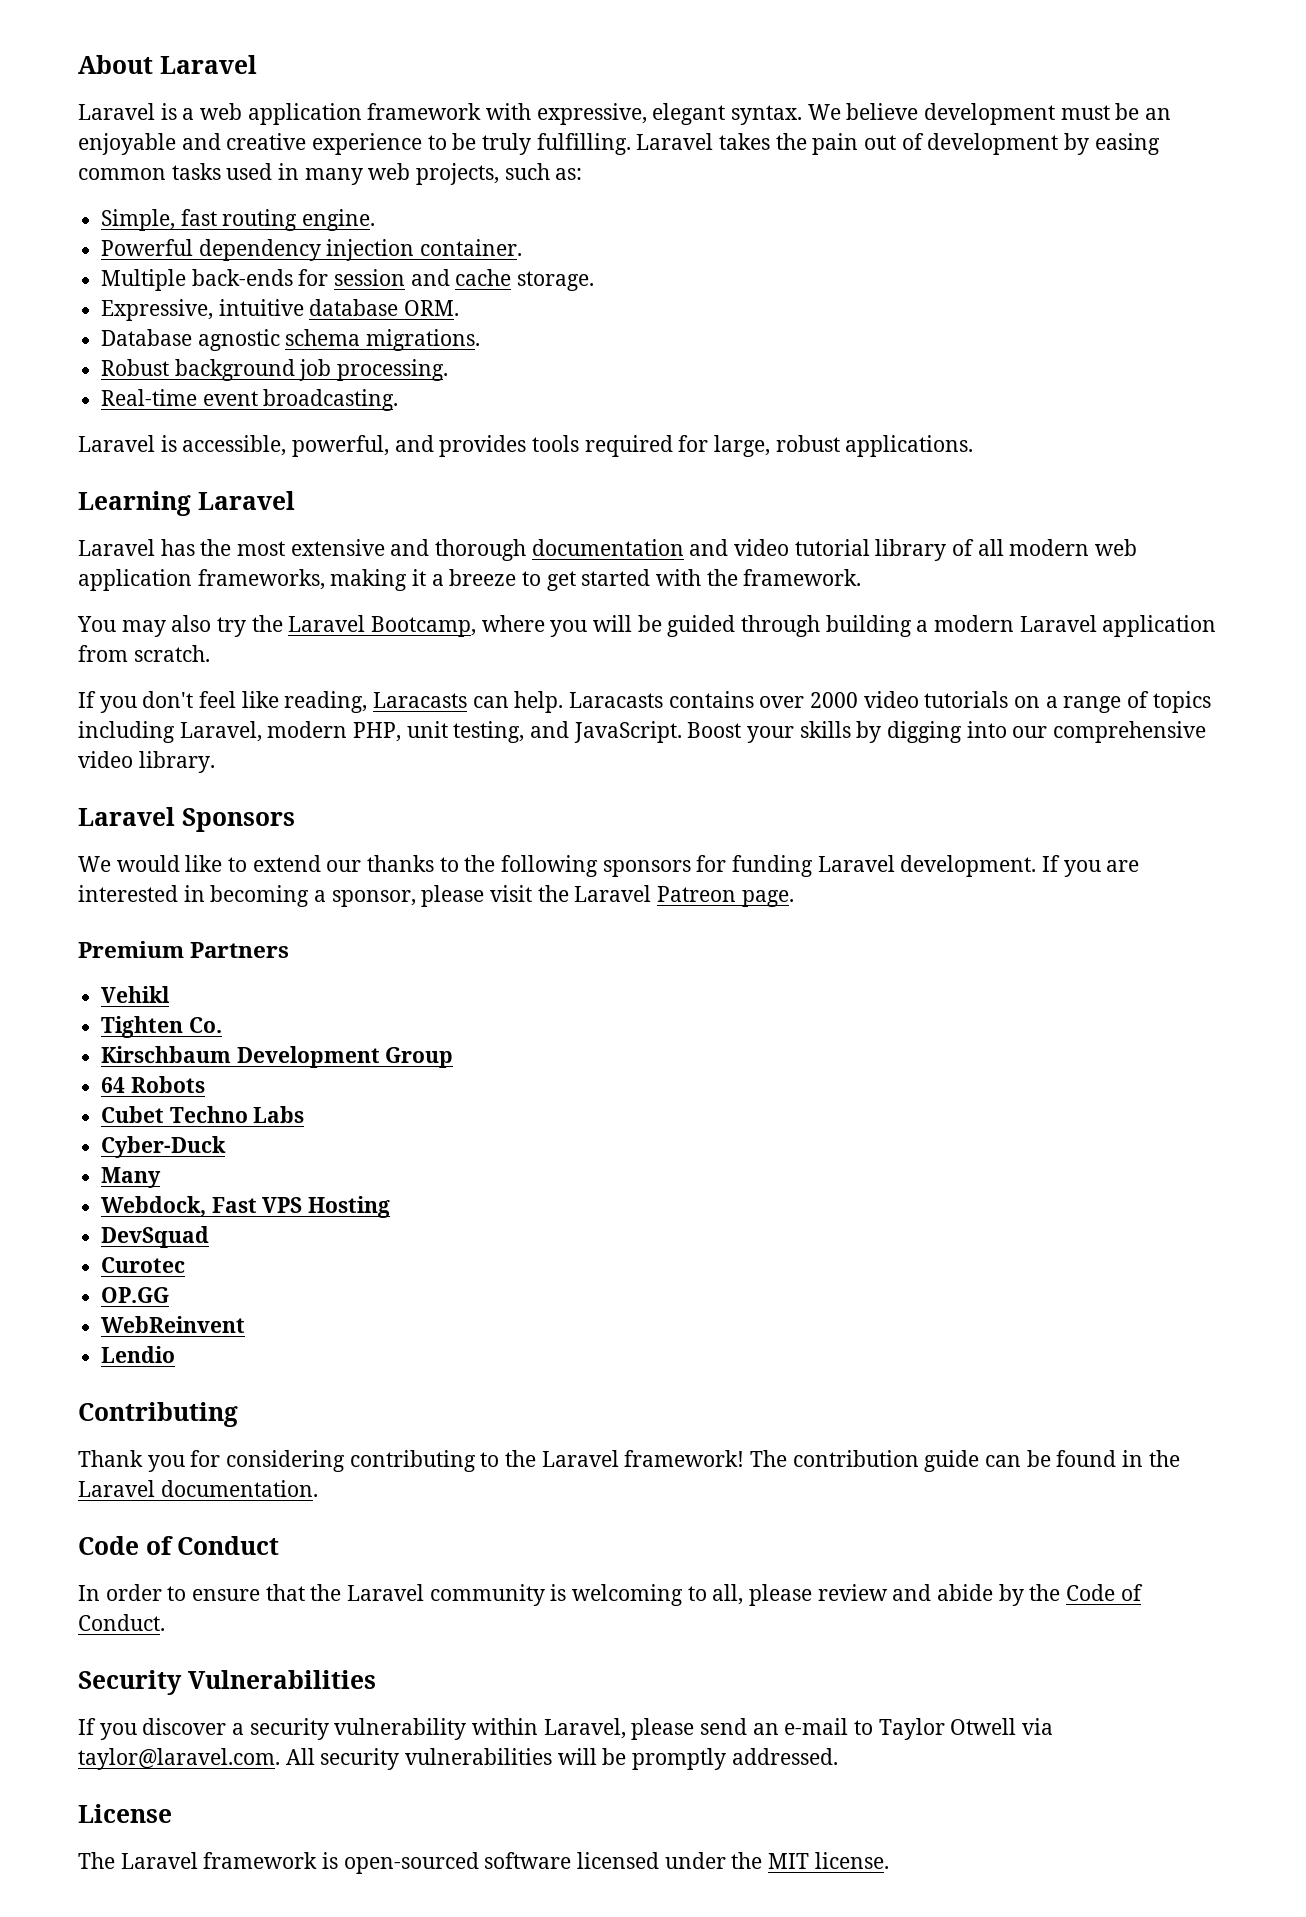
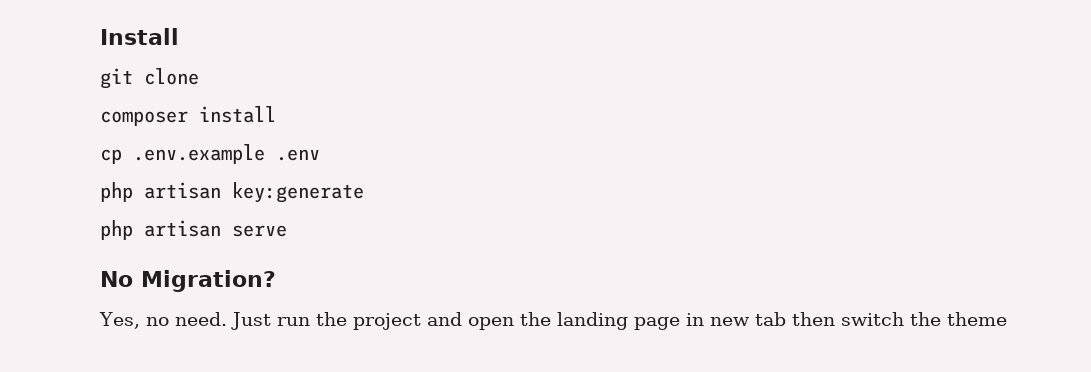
- About Laravel
- Laravel is a web application framework with expressive, elegant syntax. We believe development must be an enjoyable and creative experience to be truly fulfilling. Laravel takes the pain out of development by easing common tasks used in many web projects, such as:
- Simple, fast routing engine.
- Powerful dependency injection container.
- Multiple back-ends for session and cache storage.
- Expressive, intuitive database ORM.
- Database agnostic schema migrations.
- Robust background job processing.
- Real-time event broadcasting.
- Laravel is accessible, powerful, and provides tools required for large, robust applications.
- Learning Laravel
- Laravel has the most extensive and thorough documentation and video tutorial library of all modern web application frameworks, making it a breeze to get started with the framework.
- You may also try the Laravel Bootcamp, where you will be guided through building a modern Laravel application from scratch.
- If you don't feel like reading, Laracasts can help. Laracasts contains over 2000 video tutorials on a range of topics including Laravel, modern PHP, unit testing, and JavaScript. Boost your skills by digging into our comprehensive video library.
- Laravel Sponsors
- We would like to extend our thanks to the following sponsors for funding Laravel development. If you are interested in becoming a sponsor, please visit the Laravel Patreon page.
- Premium Partners
- Vehikl
- Tighten Co.
- Kirschbaum Development Group
- 64 Robots
- Cubet Techno Labs
- Cyber-Duck
- Many
- Webdock, Fast VPS Hosting
- DevSquad
- Curotec
- OP.GG
- WebReinvent
- Lendio
- Contributing
- Thank you for considering contributing to the Laravel framework! The contribution guide can be found in the Laravel documentation.
- Code of Conduct
- In order to ensure that the Laravel community is welcoming to all, please review and abide by the Code of Conduct.
- Security Vulnerabilities
- If you discover a security vulnerability within Laravel, please send an e-mail to Taylor Otwell via taylor@laravel.com. All security vulnerabilities will be promptly addressed.
- License
- The Laravel framework is open-sourced software licensed under the MIT license.
+ Install
+ git clone
+ composer install
+ cp .env.example .env
+ php artisan key:generate
+ php artisan serve
+ No Migration?
+ Yes, no need. Just run the project and open the landing page in new tab then switch the theme

